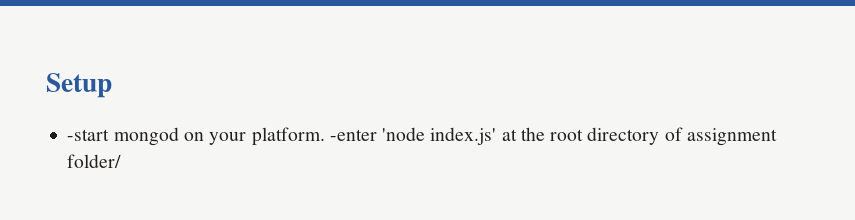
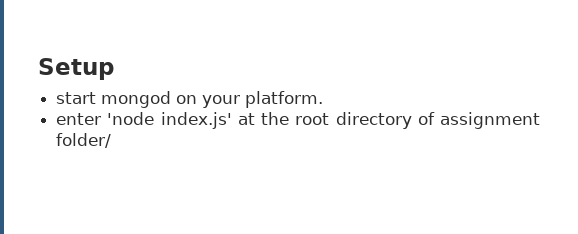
- -start mongod on your platform. -enter 'node index.js' at the root directory of assignment folder/
+ start mongod on your platform.
+ enter 'node index.js' at the root directory of assignment folder/

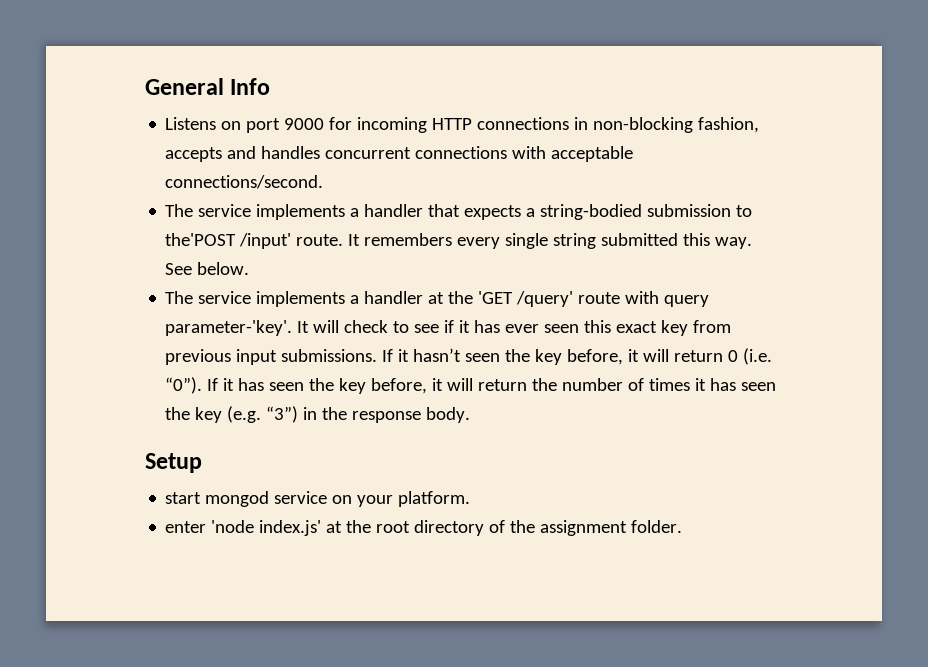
+ General Info
+ Listens on port 9000 for incoming HTTP connections in non-blocking fashion, accepts and handles concurrent connections with acceptable connections/second.
+ The service implements a handler that expects a string-bodied submission to the'POST /input' route. It remembers every single string submitted this way. See below.
+ The service implements a handler at the 'GET /query' route with query parameter-'key'. It will check to see if it has ever seen this exact key from previous input submissions. If it hasn’t seen the key before, it will return 0 (i.e. “0”). If it has seen the key before, it will return the number of times it has seen the key (e.g. “3”) in the response body.
- start mongod on your platform.
+ start mongod service on your platform.
- enter 'node index.js' at the root directory of assignment folder/
+ enter 'node index.js' at the root directory of the assignment folder.

